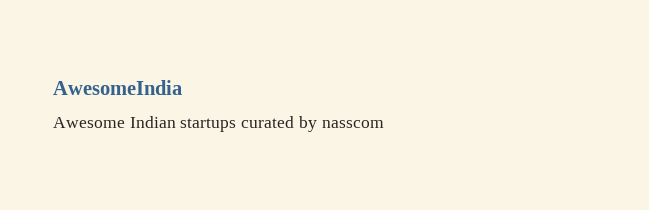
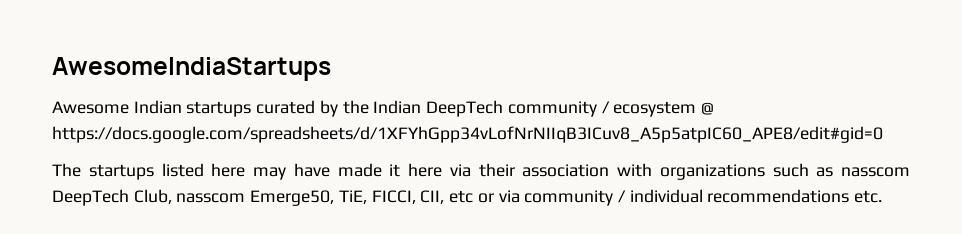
- AwesomeIndia
+ AwesomeIndiaStartups
- Awesome Indian startups curated by nasscom
+ Awesome Indian startups curated by the Indian DeepTech community / ecosystem @ https://docs.google.com/spreadsheets/d/1XFYhGpp34vLofNrNIIqB3ICuv8_A5p5atpIC60_APE8/edit#gid=0
+ The startups listed here may have made it here via their association with organizations such as nasscom DeepTech Club, nasscom Emerge50, TiE, FICCI, CII, etc or via community / individual recommendations etc.

